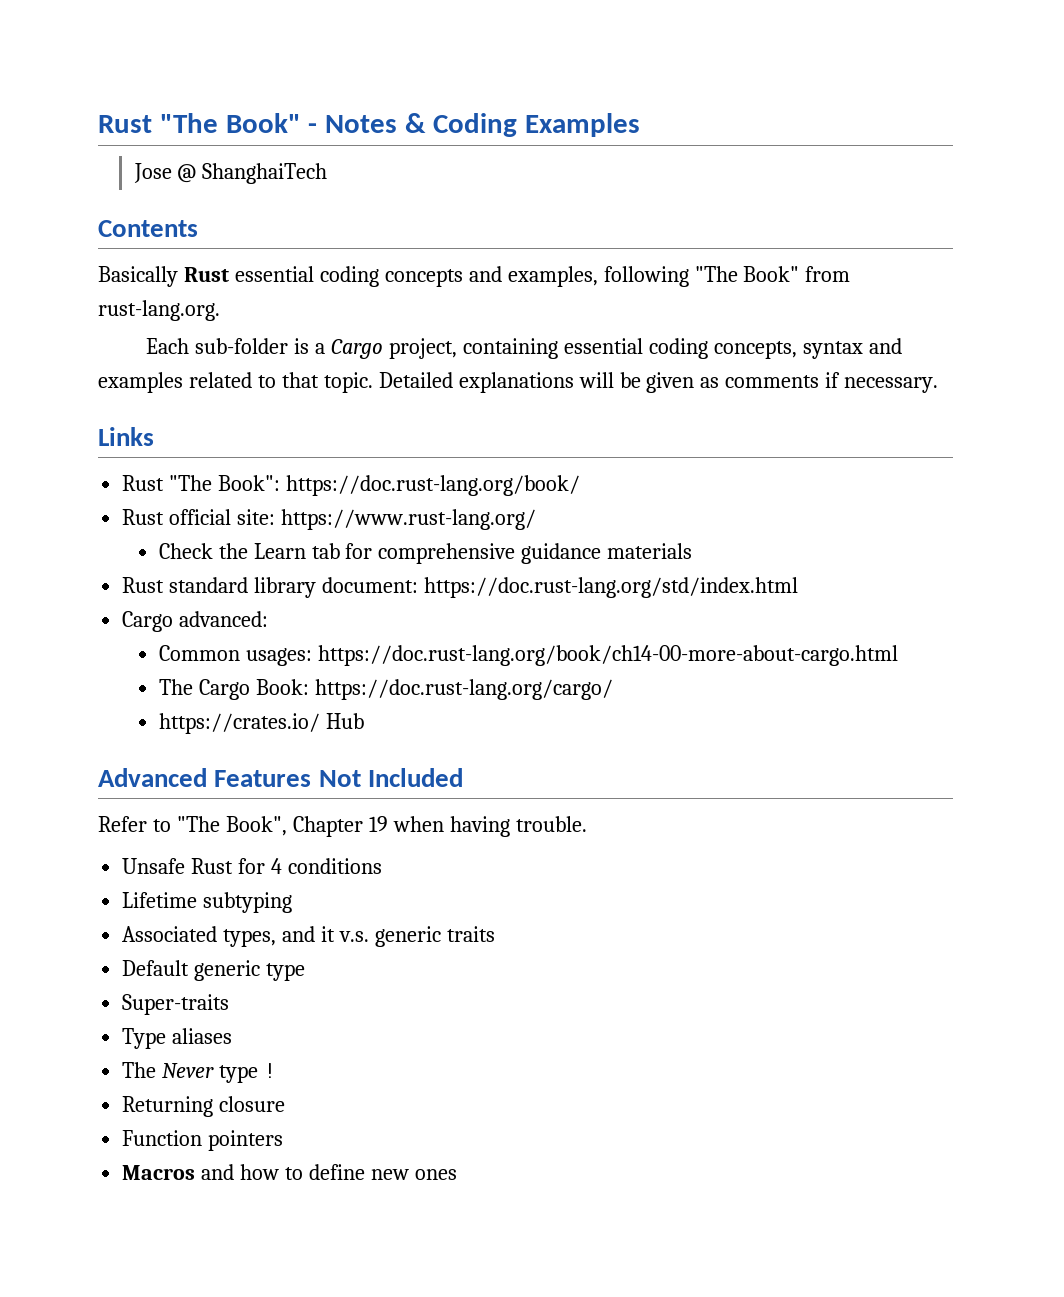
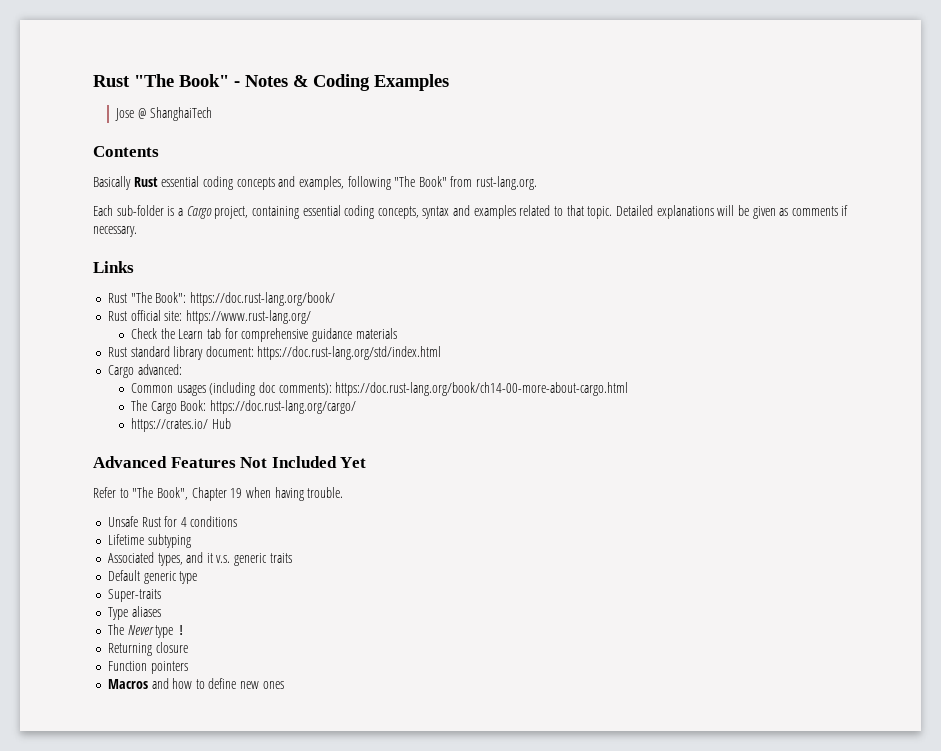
- Common usages: https://doc.rust-lang.org/book/ch14-00-more-about-cargo.html
+ Common usages (including doc comments): https://doc.rust-lang.org/book/ch14-00-more-about-cargo.html
- Advanced Features Not Included
+ Advanced Features Not Included Yet

